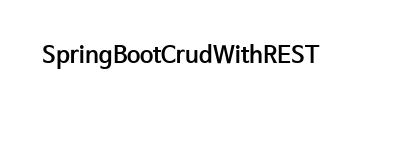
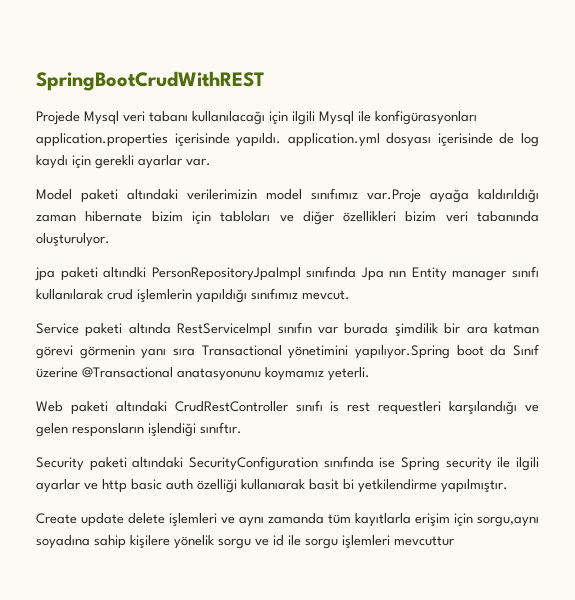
+ Projede Mysql veri tabanı kullanılacağı için ilgili Mysql ile konfigürasyonları application.properties içerisinde yapıldı. application.yml dosyası içerisinde de log kaydı için gerekli ayarlar var.
+ Model paketi altındaki verilerimizin model sınıfımız var.Proje ayağa kaldırıldığı zaman hibernate bizim için tabloları ve diğer özellikleri bizim veri tabanında oluşturulyor.
+ jpa paketi altındki PersonRepositoryJpaImpl sınıfında Jpa nın Entity manager sınıfı kullanılarak crud işlemlerin yapıldığı sınıfımız mevcut.
+ Service paketi altında RestServiceImpl sınıfın var burada şimdilik bir ara katman görevi görmenin yanı sıra Transactional yönetimini yapılıyor.Spring boot da Sınıf üzerine @Transactional anatasyonunu koymamız yeterli.
+ Web paketi altındaki CrudRestController sınıfı is rest requestleri karşılandığı ve gelen responsların işlendiği sınıftır.
+ Security paketi altındaki SecurityConfiguration sınıfında ise Spring security ile ilgili ayarlar ve http basic auth özelliği kullanıarak basit bi yetkilendirme yapılmıştır.
+ Create update delete işlemleri ve aynı zamanda tüm kayıtlarla erişim için sorgu,aynı soyadına sahip kişilere yönelik sorgu ve id ile sorgu işlemleri mevcuttur

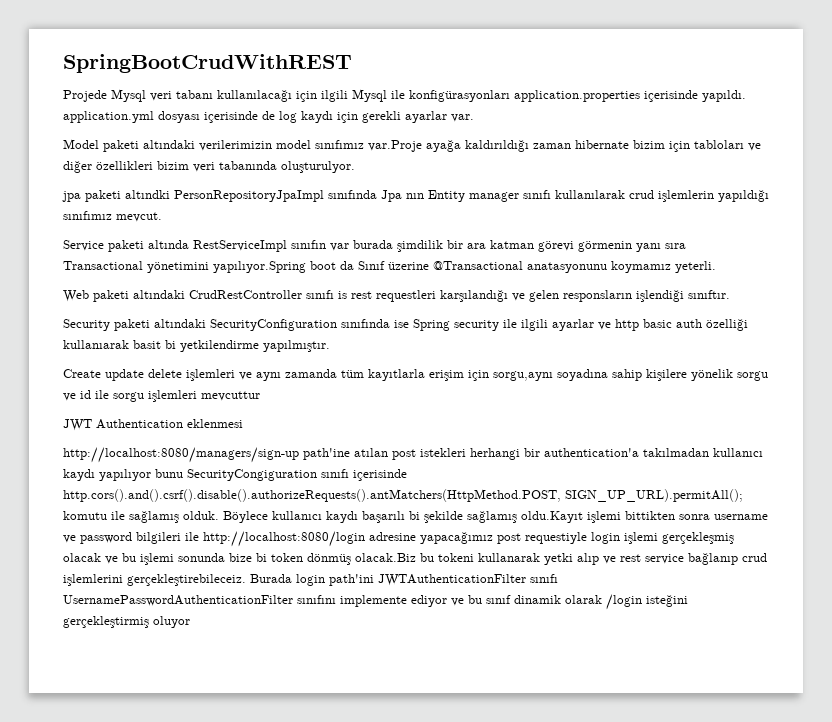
+ JWT Authentication eklenmesi
+ http://localhost:8080/managers/sign-up path'ine atılan post istekleri herhangi bir authentication'a takılmadan kullanıcı kaydı yapılıyor bunu SecurityCongiguration sınıfı içerisinde http.cors().and().csrf().disable().authorizeRequests().antMatchers(HttpMethod.POST, SIGN_UP_URL).permitAll(); komutu ile sağlamış olduk. Böylece kullanıcı kaydı başarılı bi şekilde sağlamış oldu.Kayıt işlemi bittikten sonra username ve password bilgileri ile http://localhost:8080/login adresine yapacağımız post requestiyle login işlemi gerçekleşmiş olacak ve bu işlemi sonunda bize bi token dönmüş olacak.Biz bu tokeni kullanarak yetki alıp ve rest service bağlanıp crud işlemlerini gerçekleştirebileceiz. Burada login path'ini JWTAuthenticationFilter sınıfı UsernamePasswordAuthenticationFilter sınıfını implemente ediyor ve bu sınıf dinamik olarak /login isteğini gerçekleştirmiş oluyor

